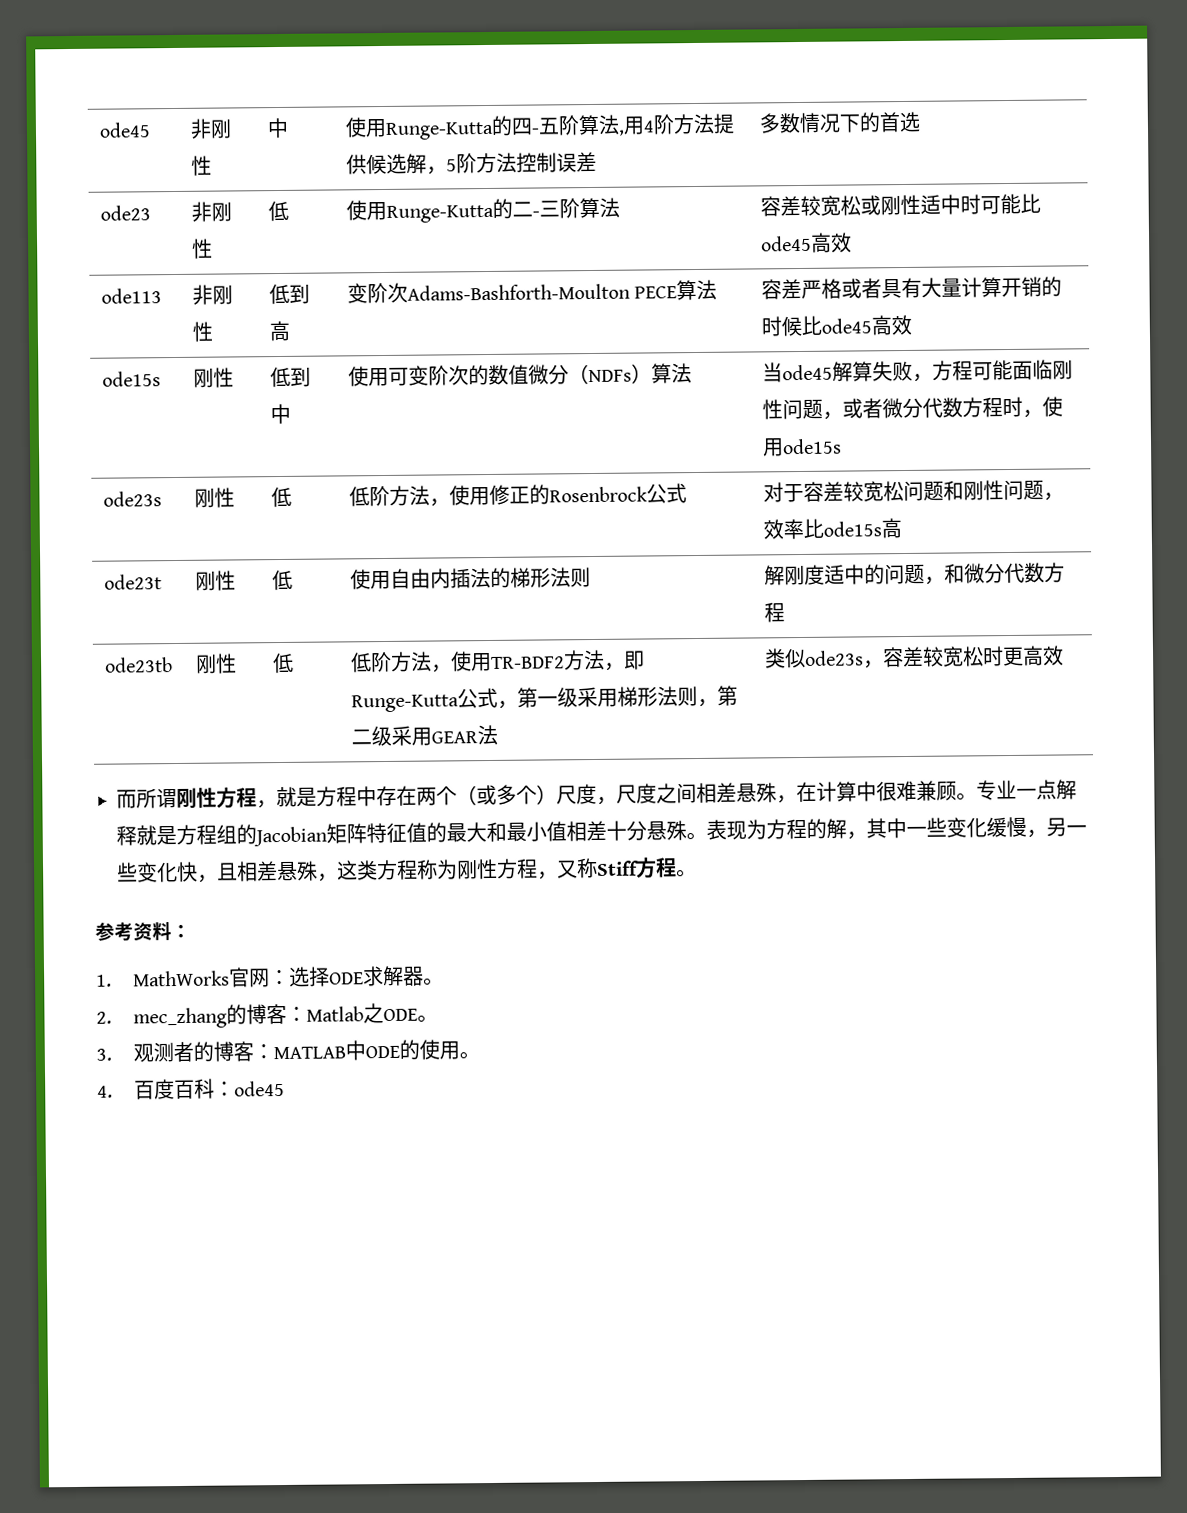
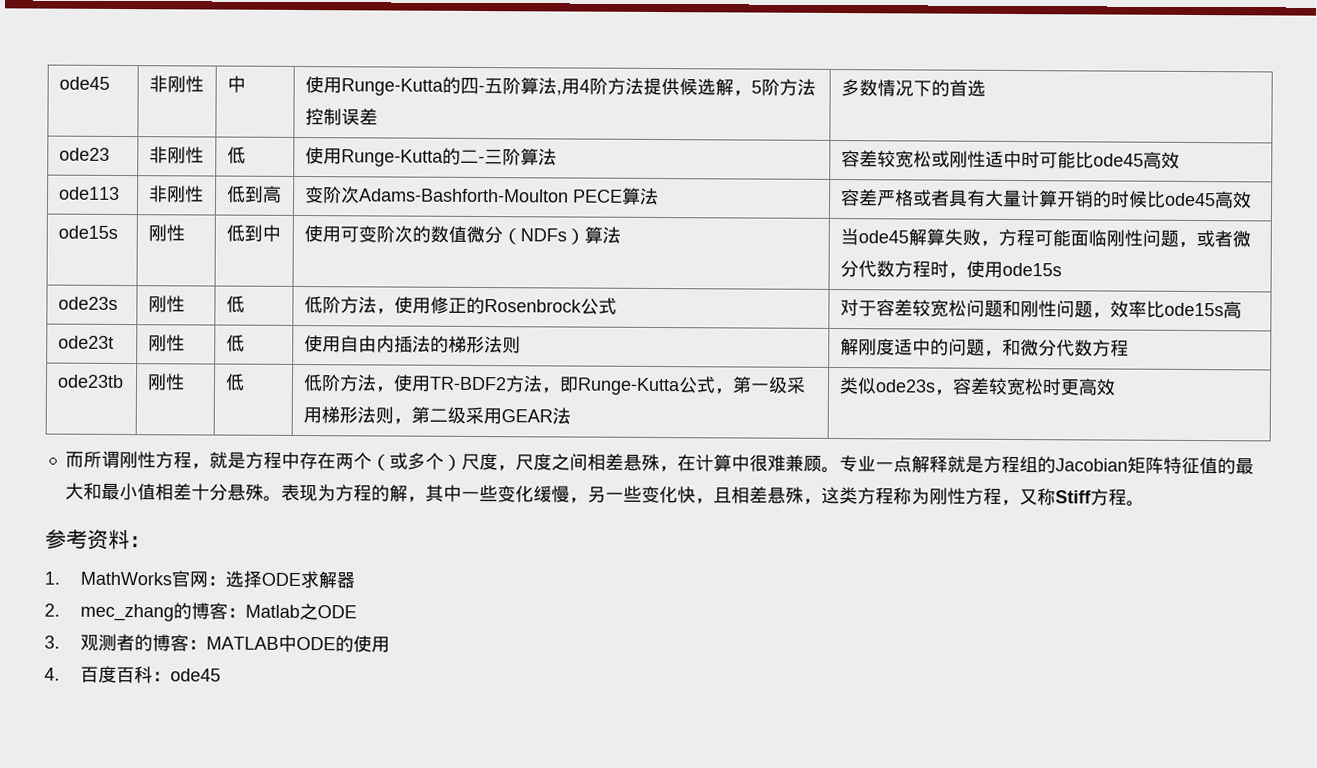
- 1. MathWorks官网：选择ODE求解器。
+ 1. MathWorks官网：选择ODE求解器
- 2. mec_zhang的博客：Matlab之ODE。
+ 2. mec_zhang的博客：Matlab之ODE
- 3.观测者的博客：MATLAB中ODE的使用。
+ 3.观测者的博客：MATLAB中ODE的使用

